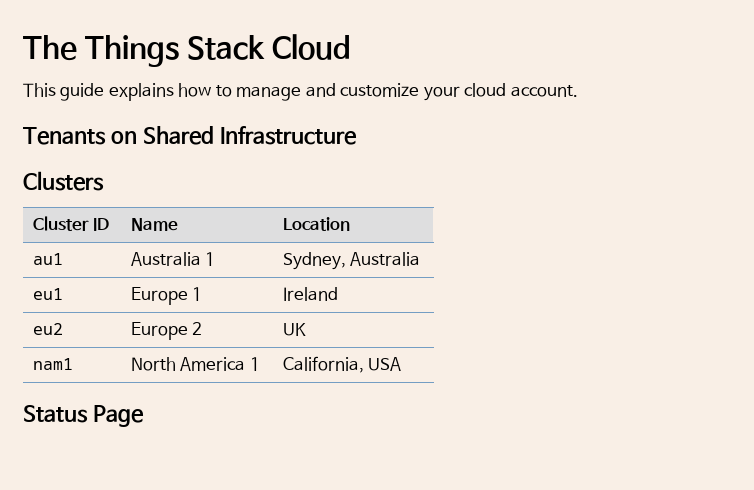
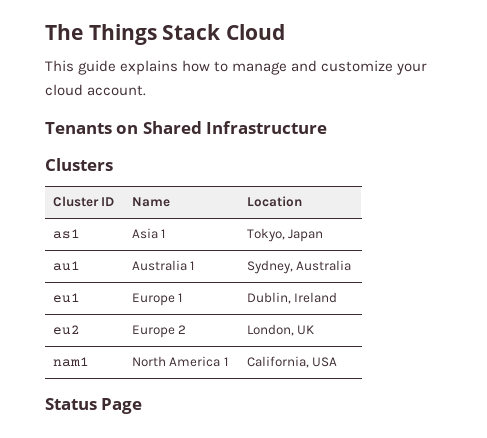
+ as1 | Asia 1 | Tokyo, Japan
- eu1 | Europe 1 | Ireland
+ eu1 | Europe 1 | Dublin, Ireland
- eu2 | Europe 2 | UK
+ eu2 | Europe 2 | London, UK

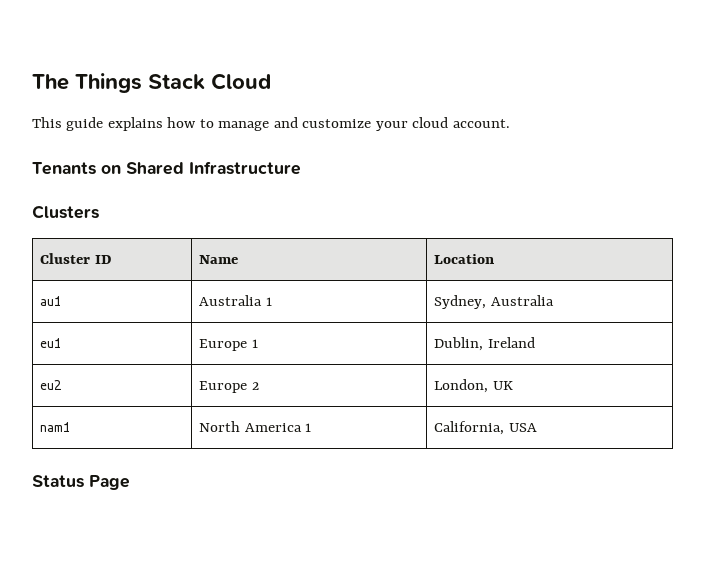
- as1 | Asia 1 | Tokyo, Japan

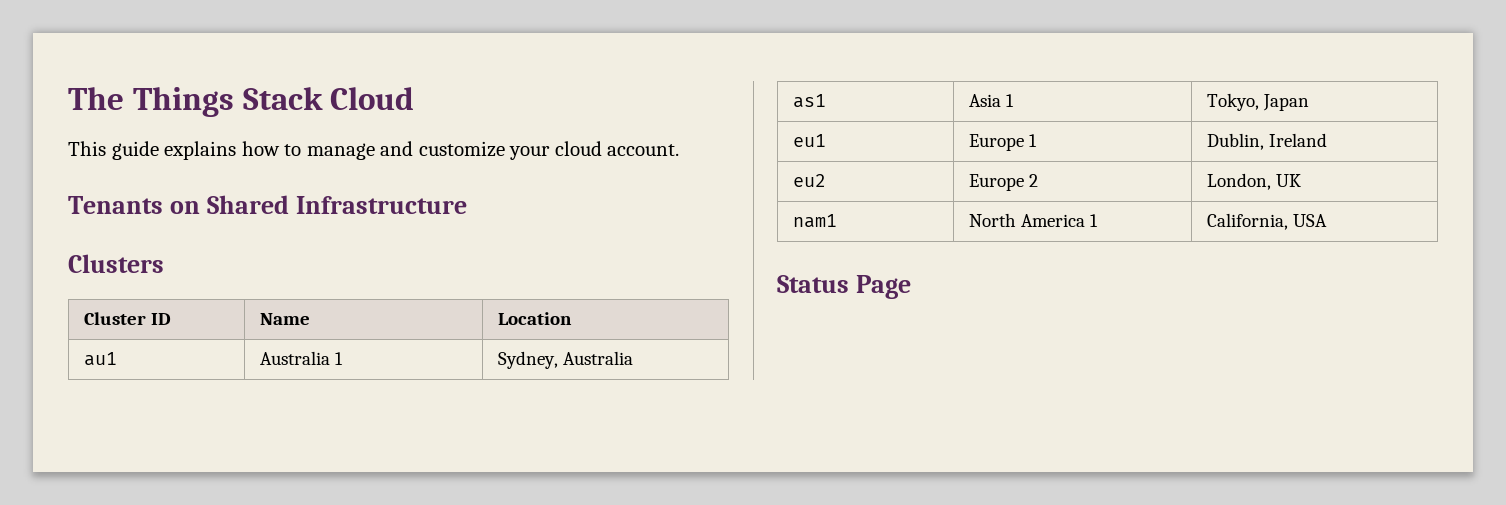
+ as1 | Asia 1 | Tokyo, Japan

